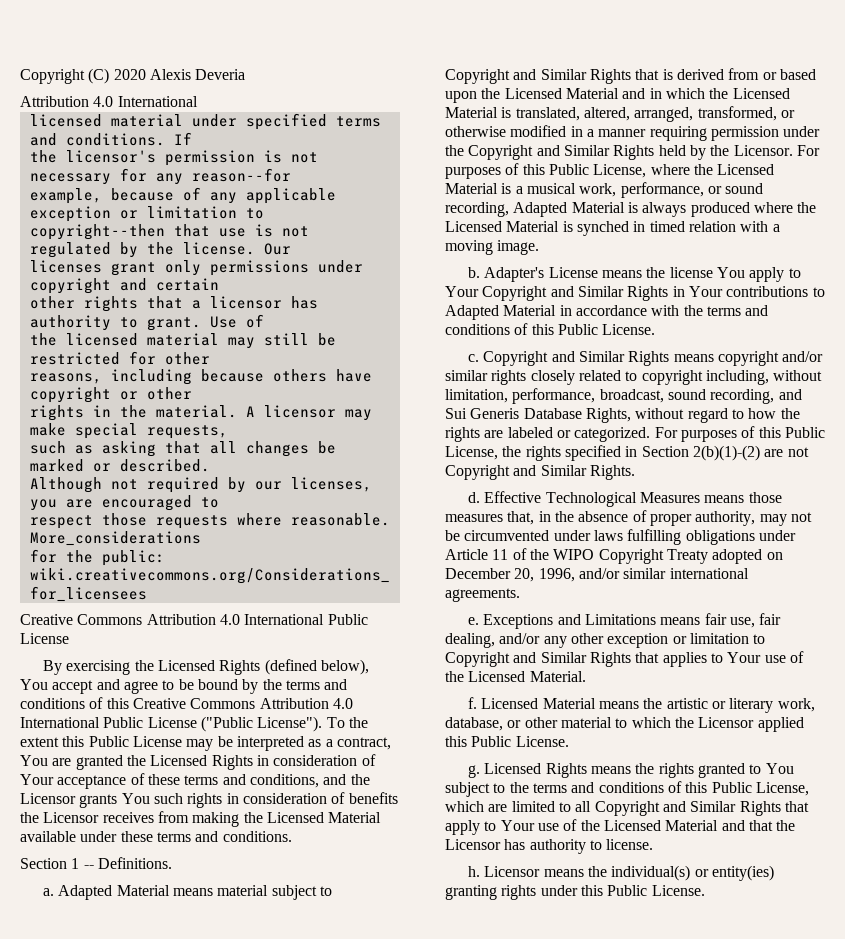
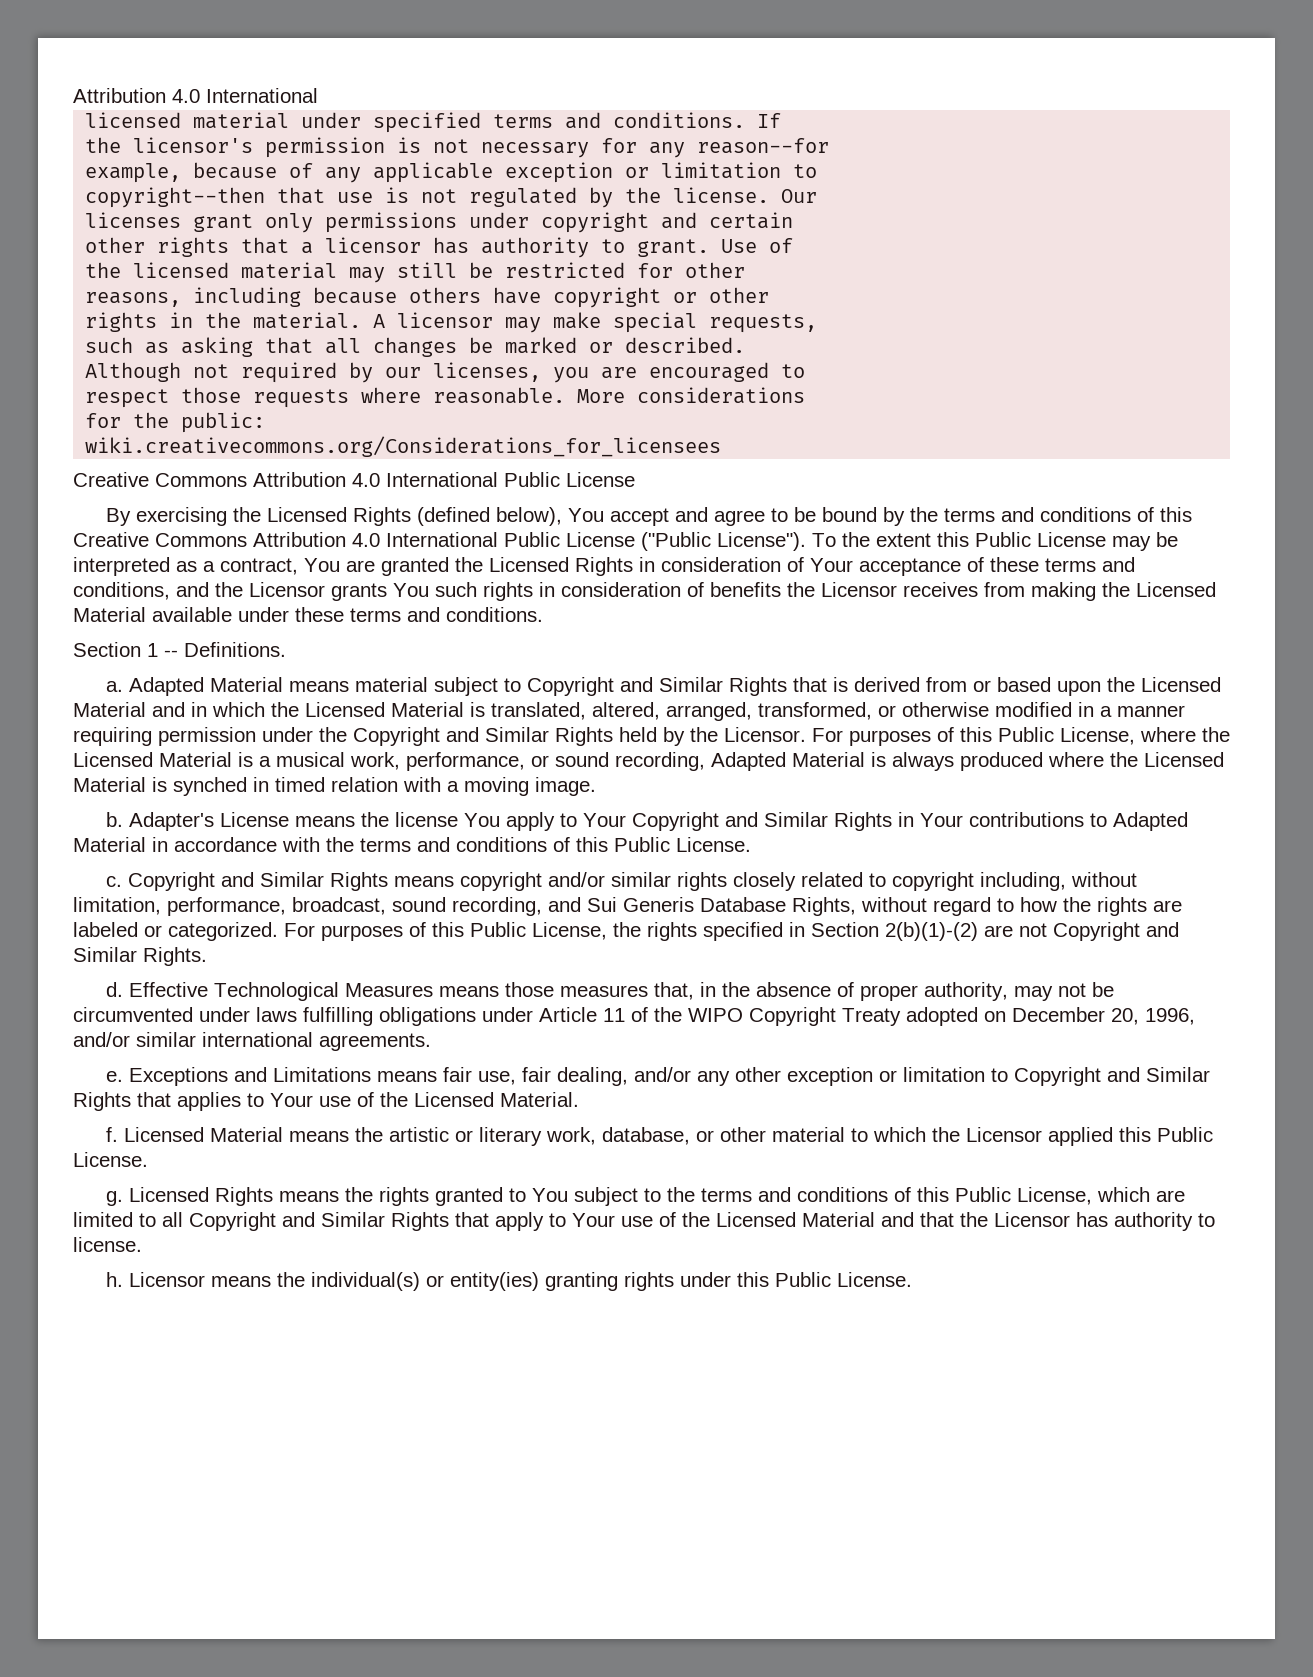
- Copyright (C) 2020 Alexis Deveria
- More_considerations
+ More considerations

